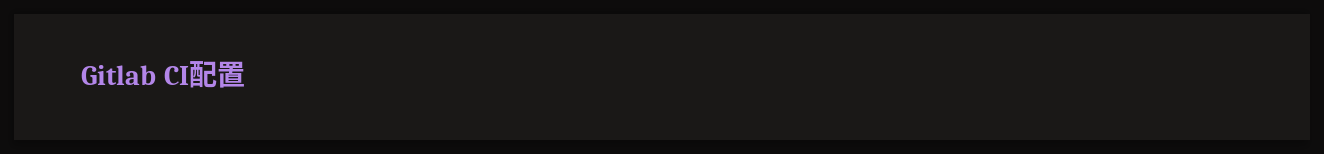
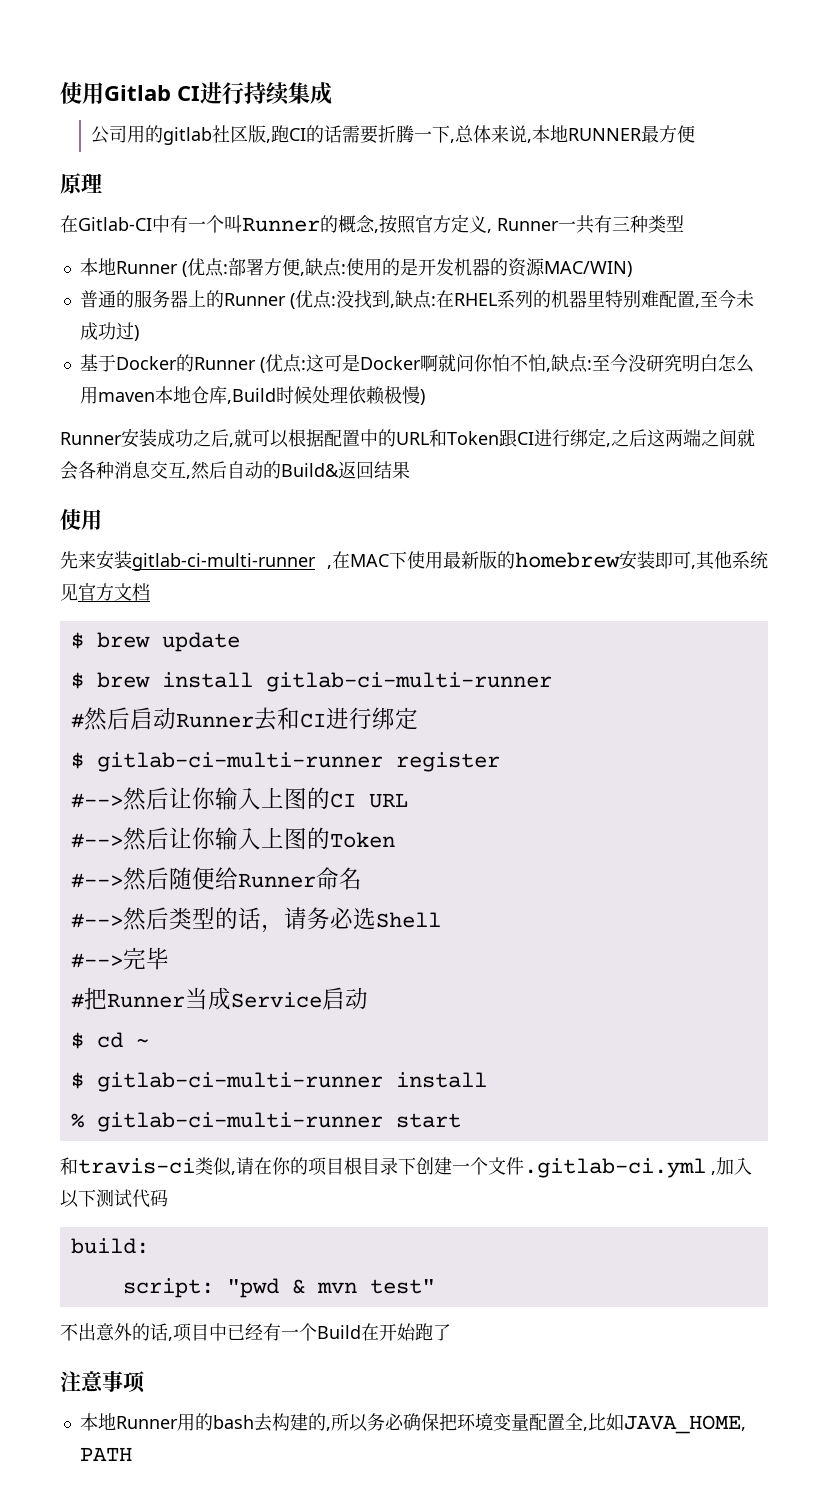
- Gitlab CI配置
+ 使用Gitlab CI进行持续集成
+ 公司用的gitlab社区版,跑CI的话需要折腾一下,总体来说,本地RUNNER最方便
+ 原理
+ 在Gitlab-CI中有一个叫Runner的概念,按照官方定义, Runner一共有三种类型
+ 本地Runner (优点:部署方便,缺点:使用的是开发机器的资源MAC/WIN)
+ 普通的服务器上的Runner (优点:没找到,缺点:在RHEL系列的机器里特别难配置,至今未成功过)
+ 基于Docker的Runner (优点:这可是Docker啊就问你怕不怕,缺点:至今没研究明白怎么用maven本地仓库,Build时候处理依赖极慢)
+ Runner安装成功之后,就可以根据配置中的URL和Token跟CI进行绑定,之后这两端之间就会各种消息交互,然后自动的Build&返回结果
+ 使用
+ 先来安装gitlab-ci-multi-runner ,在MAC下使用最新版的homebrew安装即可,其他系统见官方文档
+ $ brew update
+ $ brew install gitlab-ci-multi-runner
+ #然后启动Runner去和CI进行绑定
+ $ gitlab-ci-multi-runner register
+ #-->然后让你输入上图的CI URL
+ #-->然后让你输入上图的Token
+ #-->然后随便给Runner命名
+ #-->然后类型的话，请务必选Shell
+ #-->完毕
+ #把Runner当成Service启动
+ $ cd ~
+ $ gitlab-ci-multi-runner install
+ % gitlab-ci-multi-runner start
+ 和travis-ci类似,请在你的项目根目录下创建一个文件.gitlab-ci.yml ,加入以下测试代码
+ build:
+ script: "pwd & mvn test"
+ 不出意外的话,项目中已经有一个Build在开始跑了
+ 注意事项
+ 本地Runner用的bash去构建的,所以务必确保把环境变量配置全,比如JAVA_HOME, PATH

